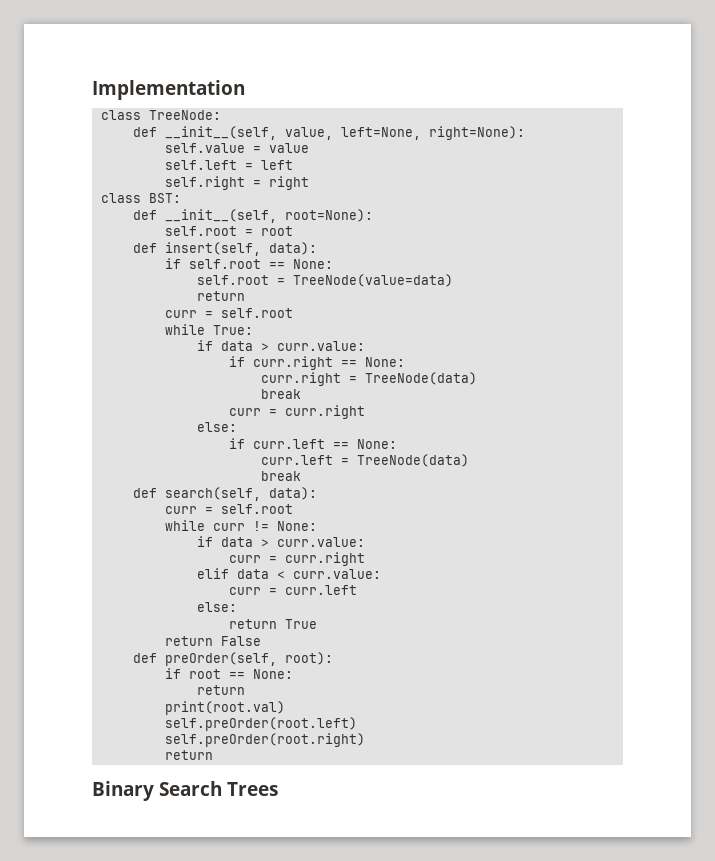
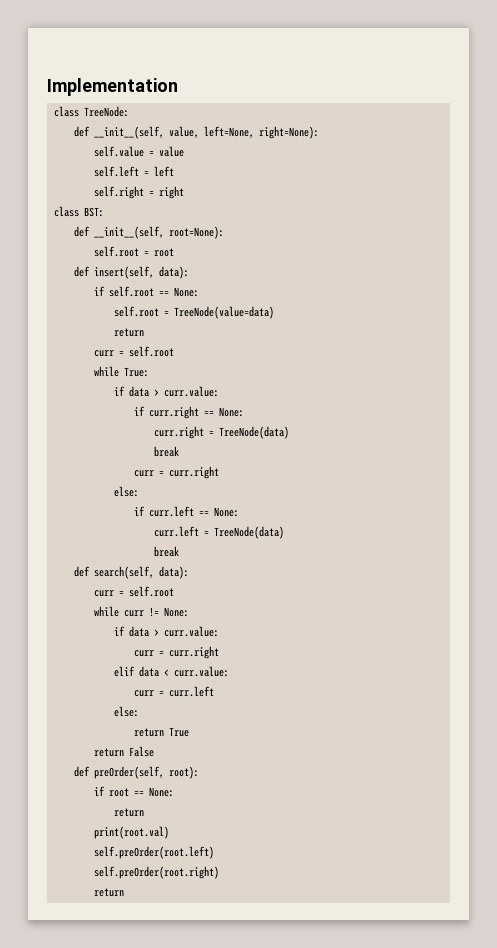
- Binary Search Trees

